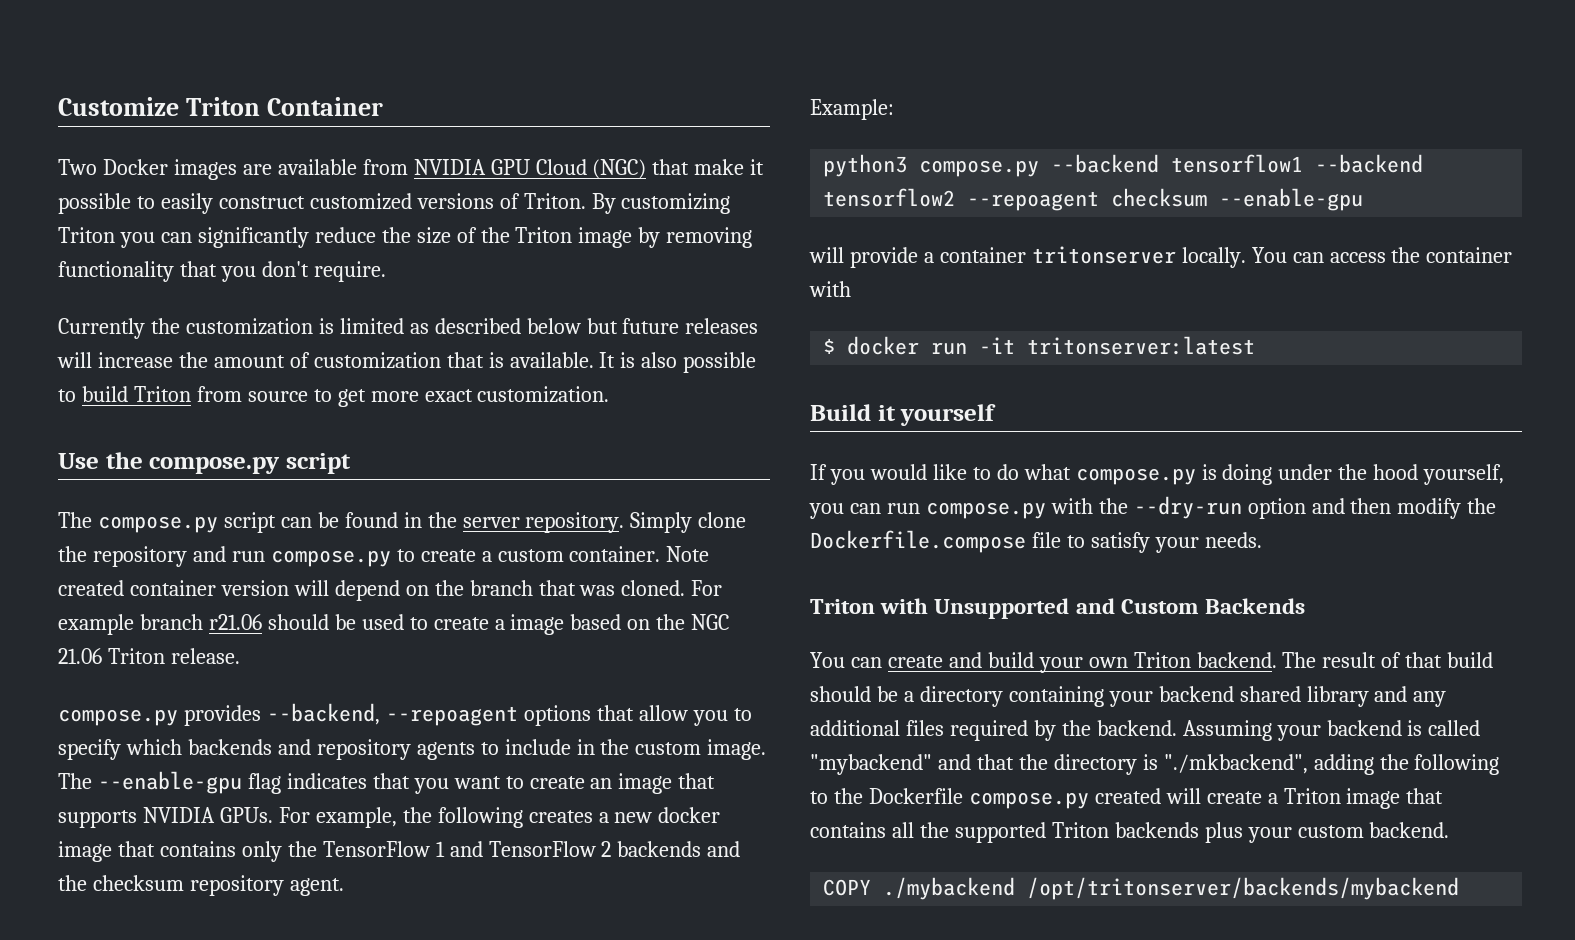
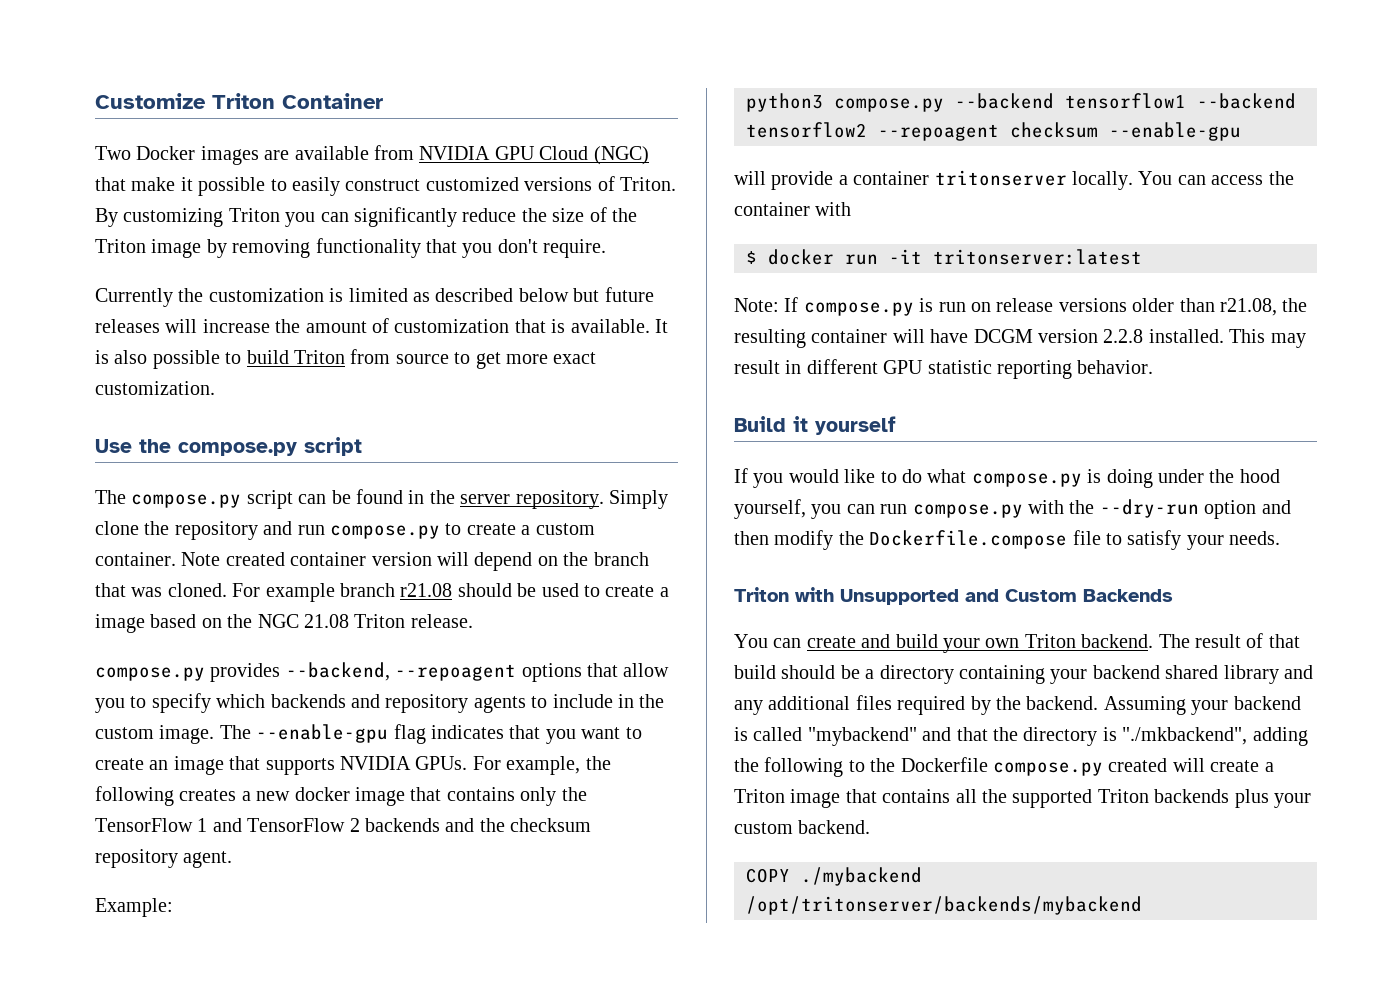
- For example branch r21.06 should be used to create a image based on the NGC 21.06 Triton release.
+ For example branch r21.08 should be used to create a image based on the NGC 21.08 Triton release.
+ Note: If compose.py is run on release versions older than r21.08, the resulting container will have DCGM version 2.2.8 installed. This may result in different GPU statistic reporting behavior.

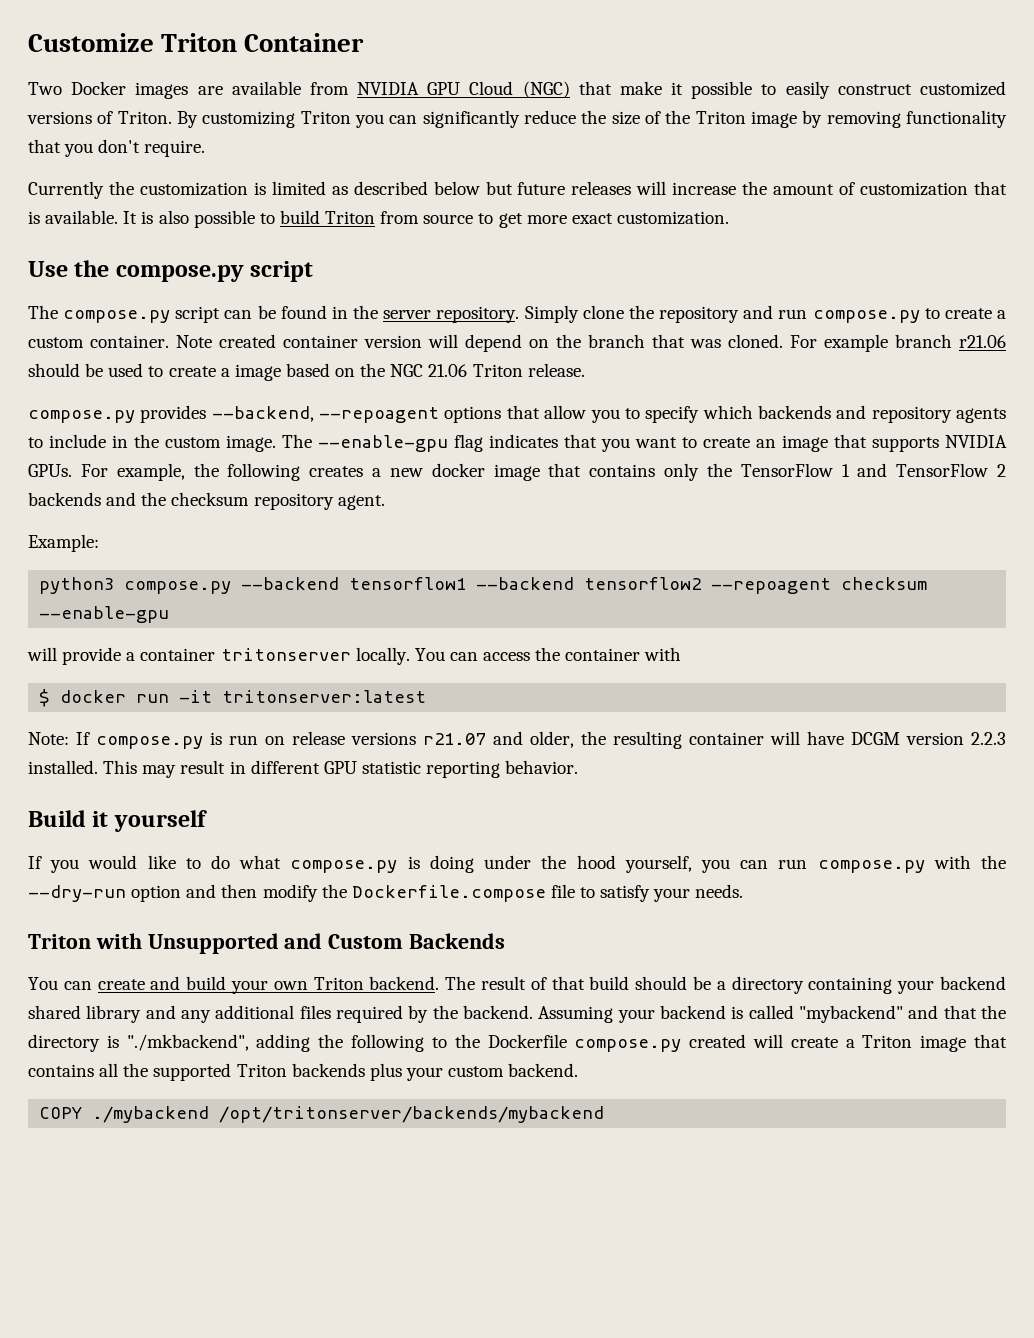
- For example branch r21.08 should be used to create a image based on the NGC 21.08 Triton release.
+ For example branch r21.06 should be used to create a image based on the NGC 21.06 Triton release.
- Note: If compose.py is run on release versions older than r21.08, the resulting container will have DCGM version 2.2.8 installed.
+ Note: If compose.py is run on release versions r21.07 and older, the resulting container will have DCGM version 2.2.3 installed.

